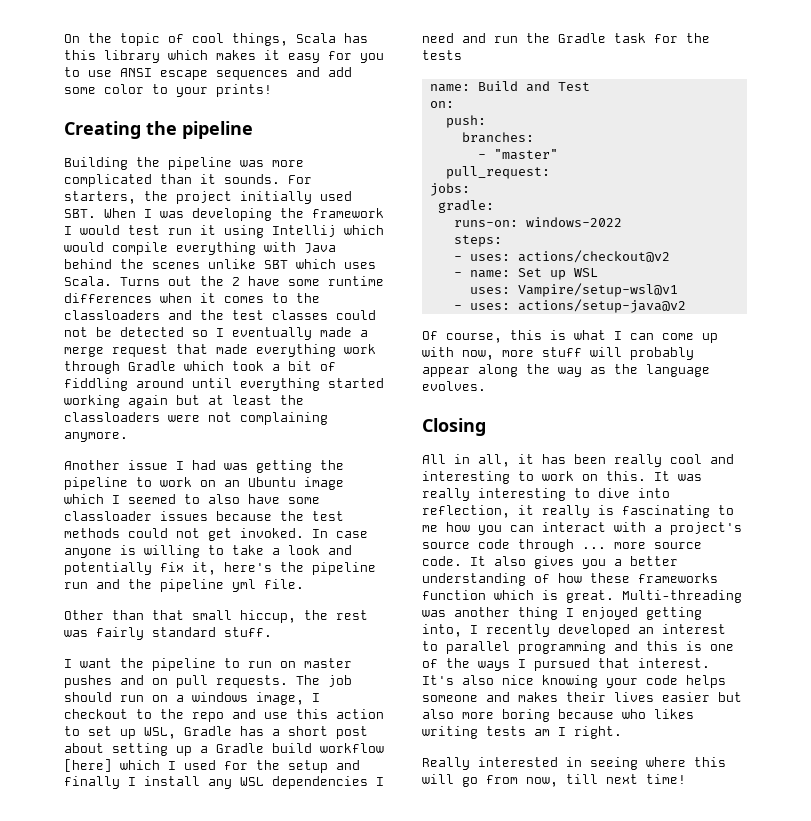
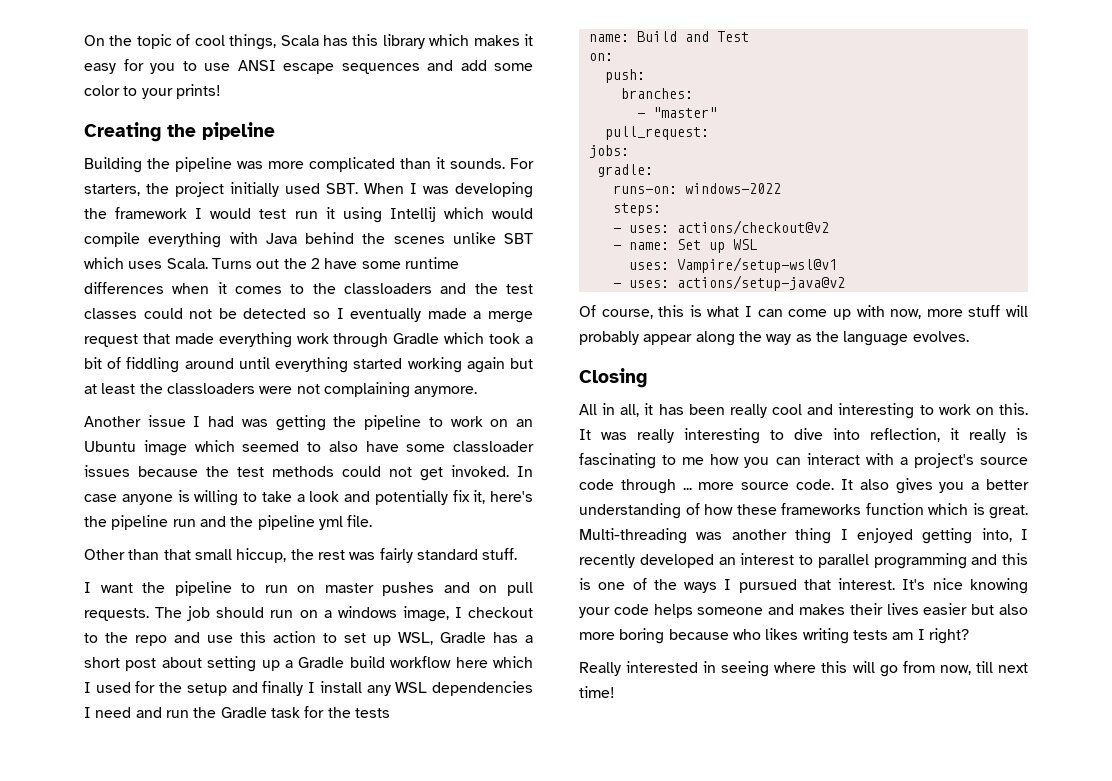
- Another issue I had was getting the pipeline to work on an Ubuntu image which I seemed to also have some classloader issues because the test methods could not get invoked.
+ Another issue I had was getting the pipeline to work on an Ubuntu image which seemed to also have some classloader issues because the test methods could not get invoked.
- The job should run on a windows image, I checkout to the repo and use this action to set up WSL, Gradle has a short post about setting up a Gradle build workflow [here] which I used for the setup and finally I install any WSL dependencies I need and run the Gradle task for the tests
+ The job should run on a windows image, I checkout to the repo and use this action to set up WSL, Gradle has a short post about setting up a Gradle build workflow here which I used for the setup and finally I install any WSL dependencies I need and run the Gradle task for the tests
- It's also nice knowing your code helps someone and makes their lives easier but also more boring because who likes writing tests am I right.
+ It's nice knowing your code helps someone and makes their lives easier but also more boring because who likes writing tests am I right?

